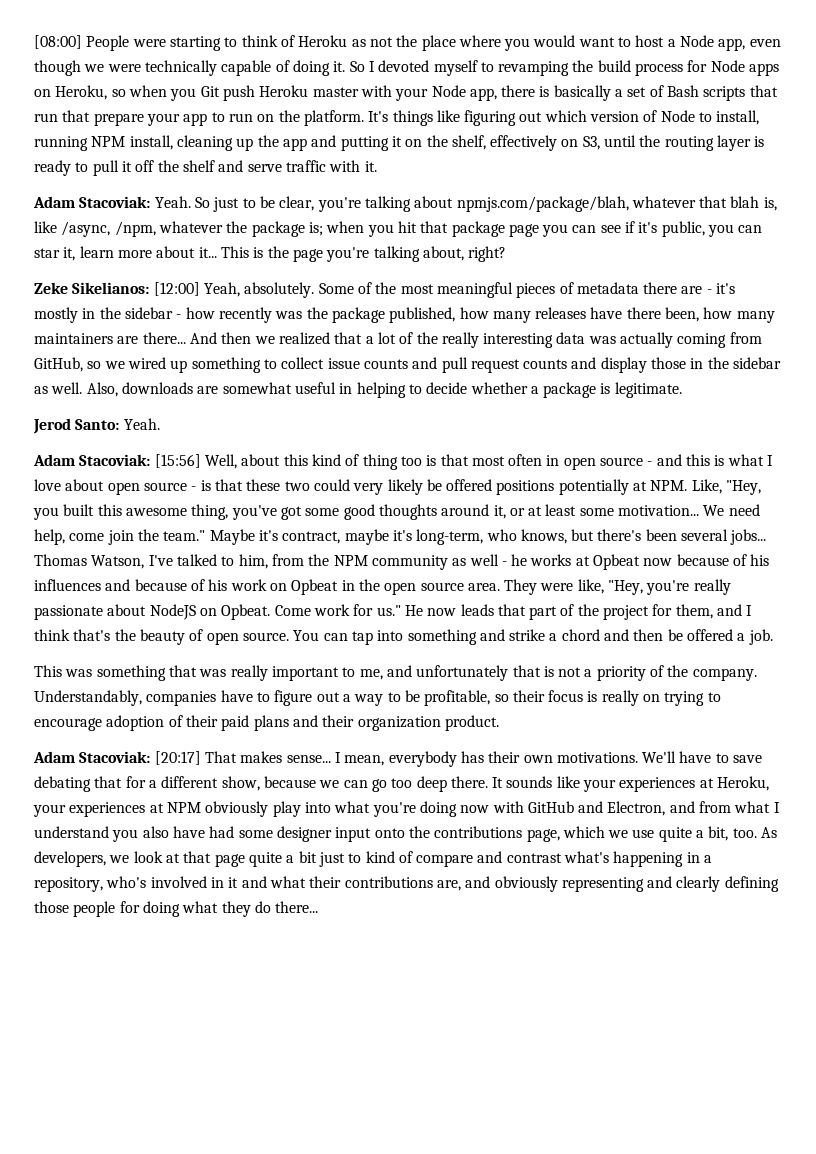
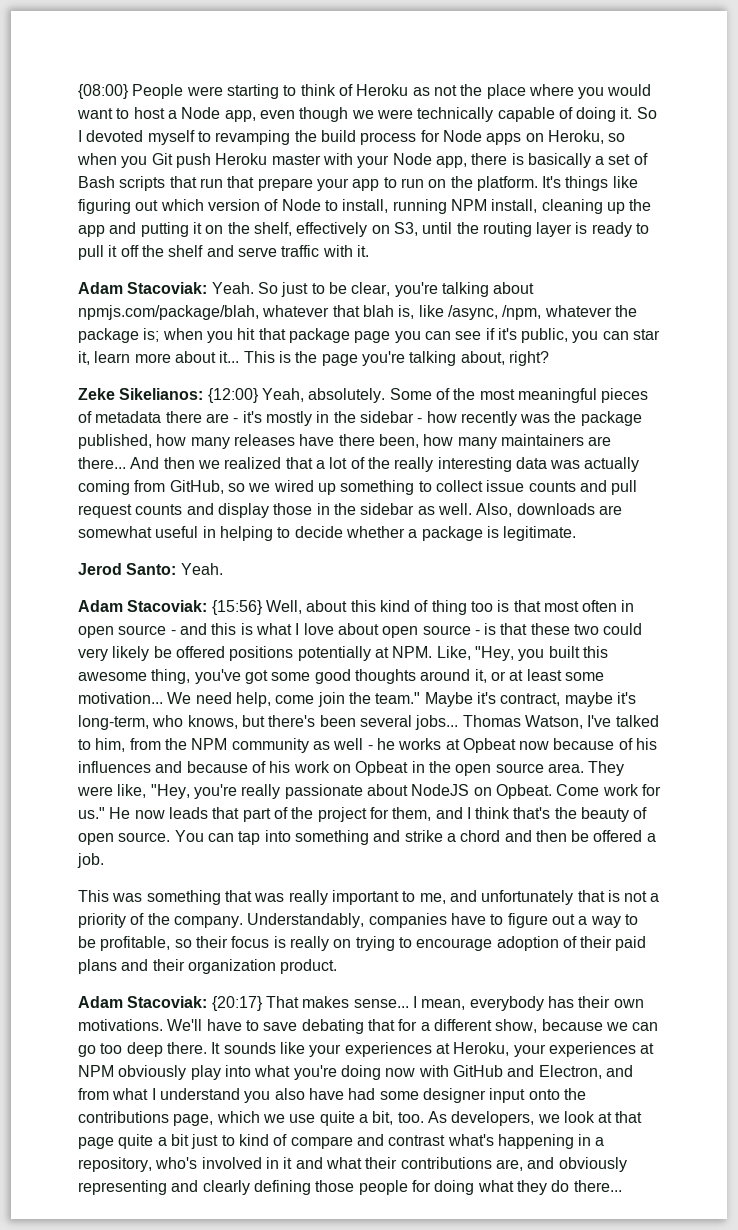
- [08:00] People were starting to think of Heroku as not the place where you would want to host a Node app, even though we were technically capable of doing it.
+ {08:00} People were starting to think of Heroku as not the place where you would want to host a Node app, even though we were technically capable of doing it.
- Zeke Sikelianos: [12:00] Yeah, absolutely.
+ Zeke Sikelianos: {12:00} Yeah, absolutely.
- Adam Stacoviak: [15:56] Well, about this kind of thing too is that most often in open source - and this is what I love about open source - is that these two could very likely be offered positions potentially at NPM. Like, "Hey, you built this awesome thing, you've got some good thoughts around it, or at least some motivation...
+ Adam Stacoviak: {15:56} Well, about this kind of thing too is that most often in open source - and this is what I love about open source - is that these two could very likely be offered positions potentially at NPM. Like, "Hey, you built this awesome thing, you've got some good thoughts around it, or at least some motivation...
- Adam Stacoviak: [20:17] That makes sense...
+ Adam Stacoviak: {20:17} That makes sense...

